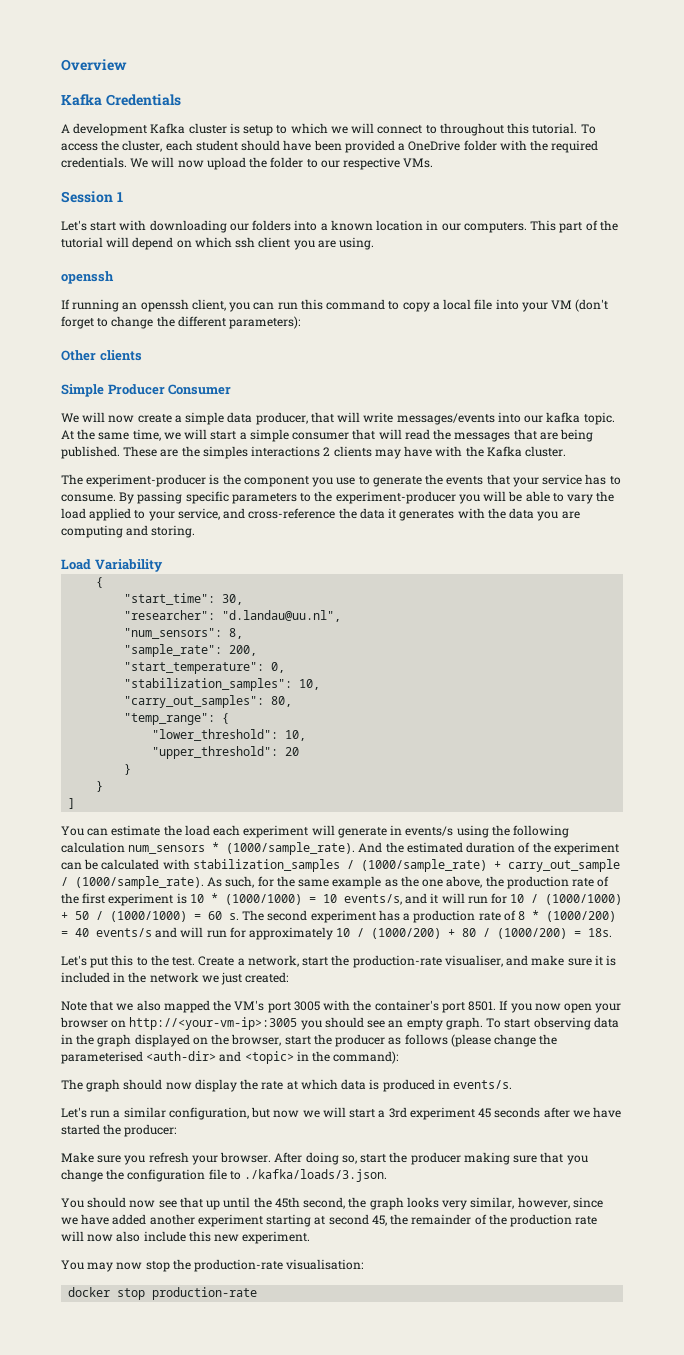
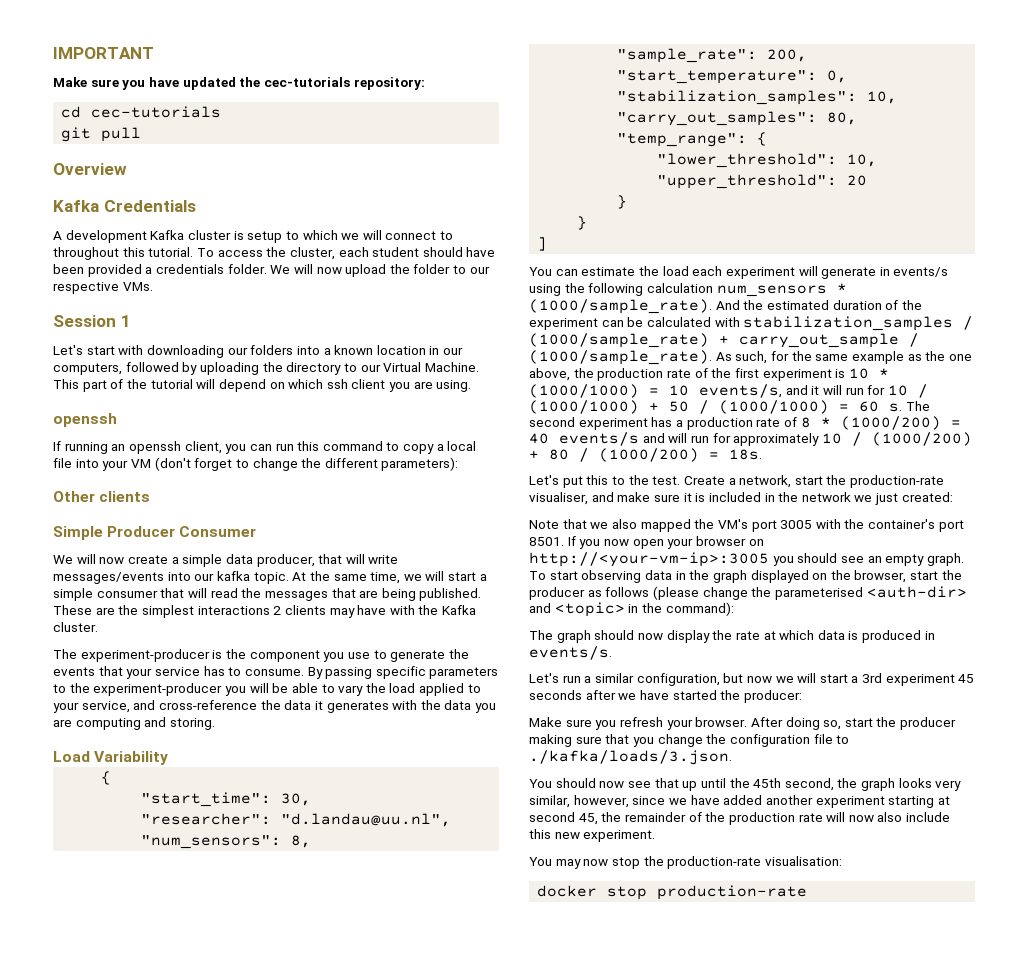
+ IMPORTANT
+ Make sure you have updated the cec-tutorials repository:
+ cd cec-tutorials
+ git pull
- To access the cluster, each student should have been provided a OneDrive folder with the required credentials.
+ To access the cluster, each student should have been provided a credentials folder.
- Let's start with downloading our folders into a known location in our computers.
+ Let's start with downloading our folders into a known location in our computers, followed by uploading the directory to our Virtual Machine.
- These are the simples interactions 2 clients may have with the Kafka cluster.
+ These are the simplest interactions 2 clients may have with the Kafka cluster.

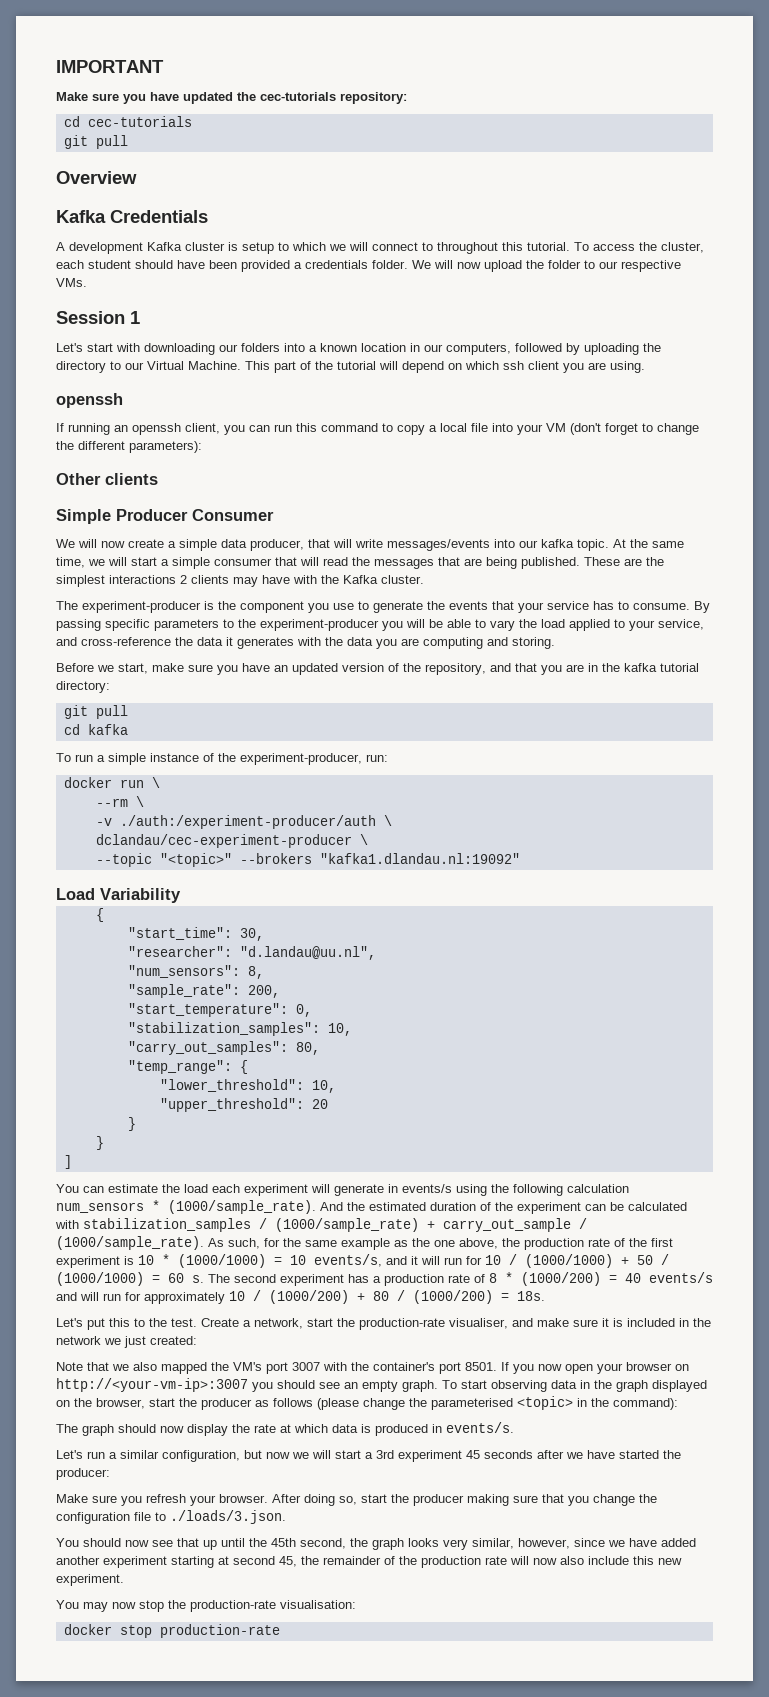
+ Before we start, make sure you have an updated version of the repository, and that you are in the kafka tutorial directory:
+ git pull
+ cd kafka
+ To run a simple instance of the experiment-producer, run:
+ docker run \
+ --rm \
+ -v ./auth:/experiment-producer/auth \
+ dclandau/cec-experiment-producer \
+ --topic "<topic>" --brokers "kafka1.dlandau.nl:19092"
- Note that we also mapped the VM's port 3005 with the container's port 8501.
+ Note that we also mapped the VM's port 3007 with the container's port 8501.
- If you now open your browser on http://<your-vm-ip>:3005 you should see an empty graph.
+ If you now open your browser on http://<your-vm-ip>:3007 you should see an empty graph.
- To start observing data in the graph displayed on the browser, start the producer as follows (please change the parameterised <auth-dir> and <topic> in the command):
+ To start observing data in the graph displayed on the browser, start the producer as follows (please change the parameterised <topic> in the command):
- After doing so, start the producer making sure that you change the configuration file to ./kafka/loads/3.json.
+ After doing so, start the producer making sure that you change the configuration file to ./loads/3.json.

